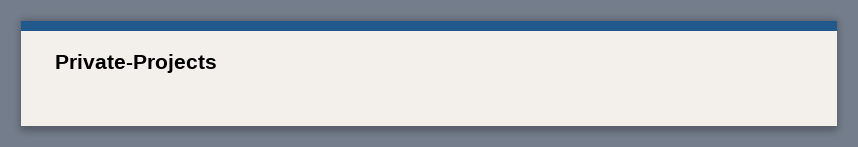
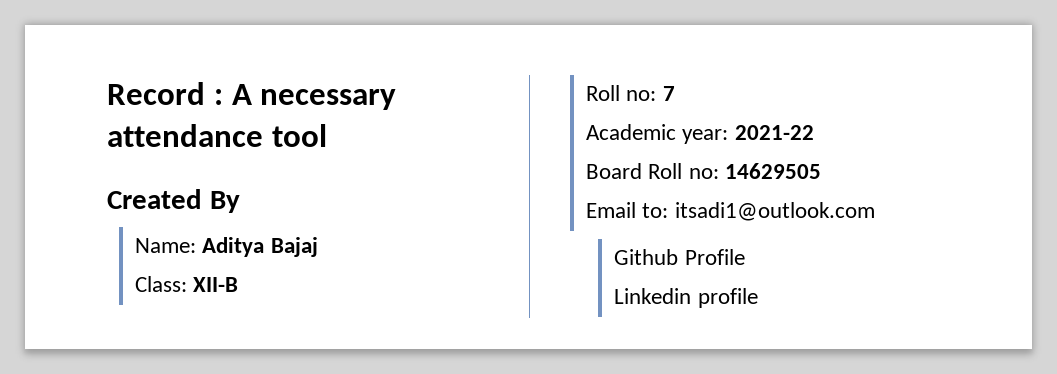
- Private-Projects
+ Record : A necessary attendance tool
+ Created By
+ Name: Aditya Bajaj
+ Class: XII-B
+ Roll no: 7
+ Academic year: 2021-22
+ Board Roll no: 14629505
+ Email to: itsadi1@outlook.com
+ Github Profile
+ Linkedin profile

